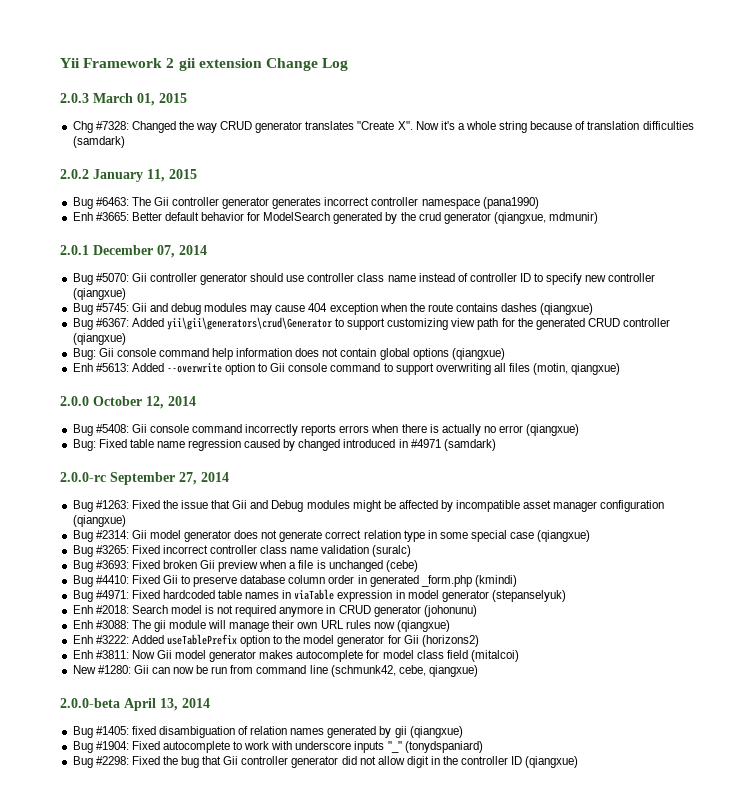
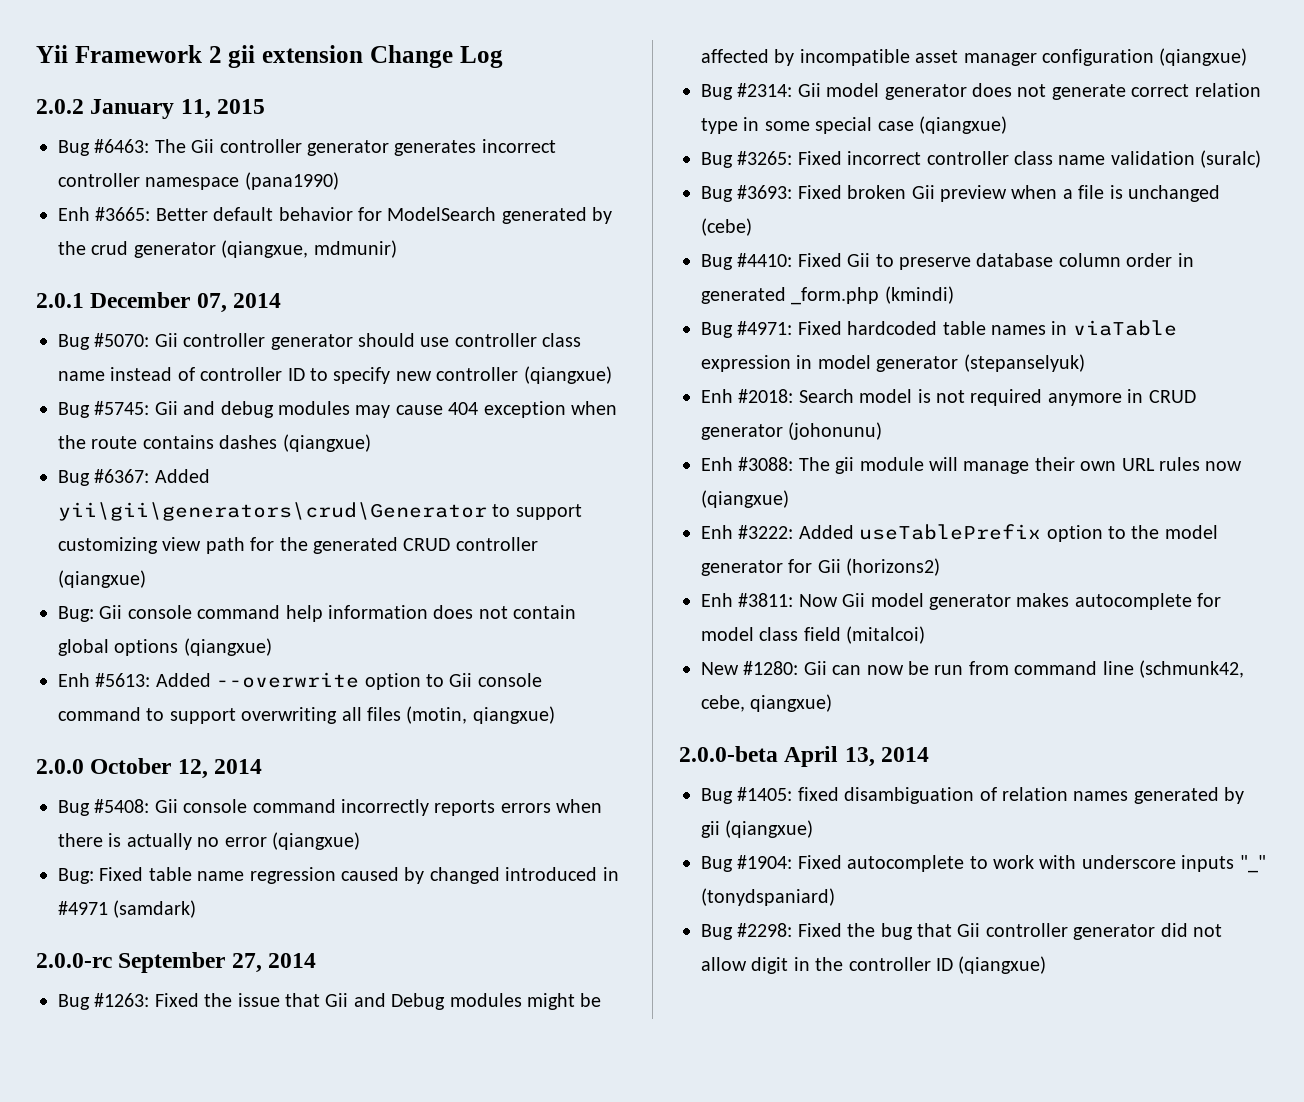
- 2.0.3 March 01, 2015
- Chg #7328: Changed the way CRUD generator translates "Create X". Now it's a whole string because of translation difficulties (samdark)

